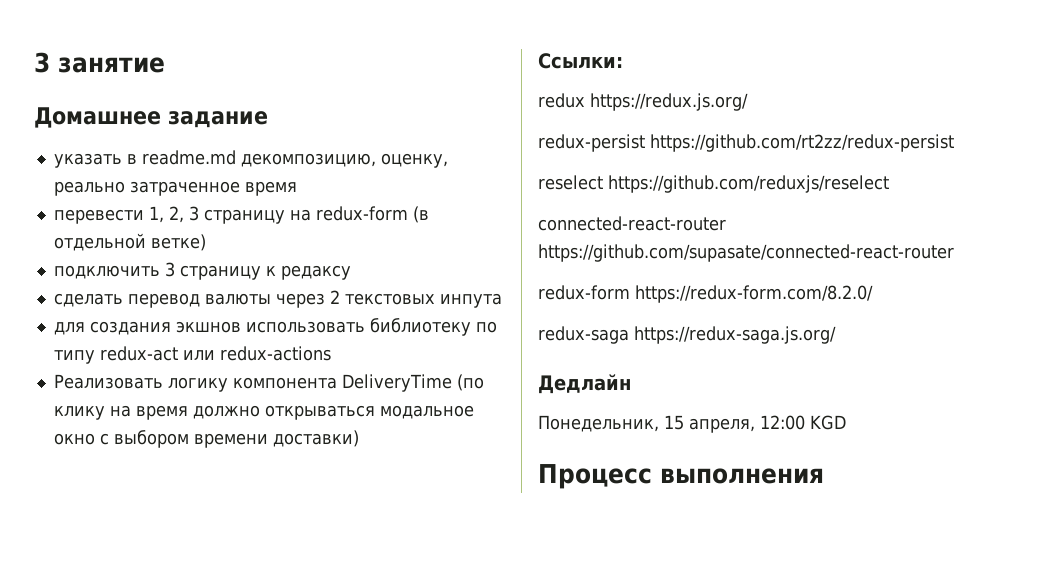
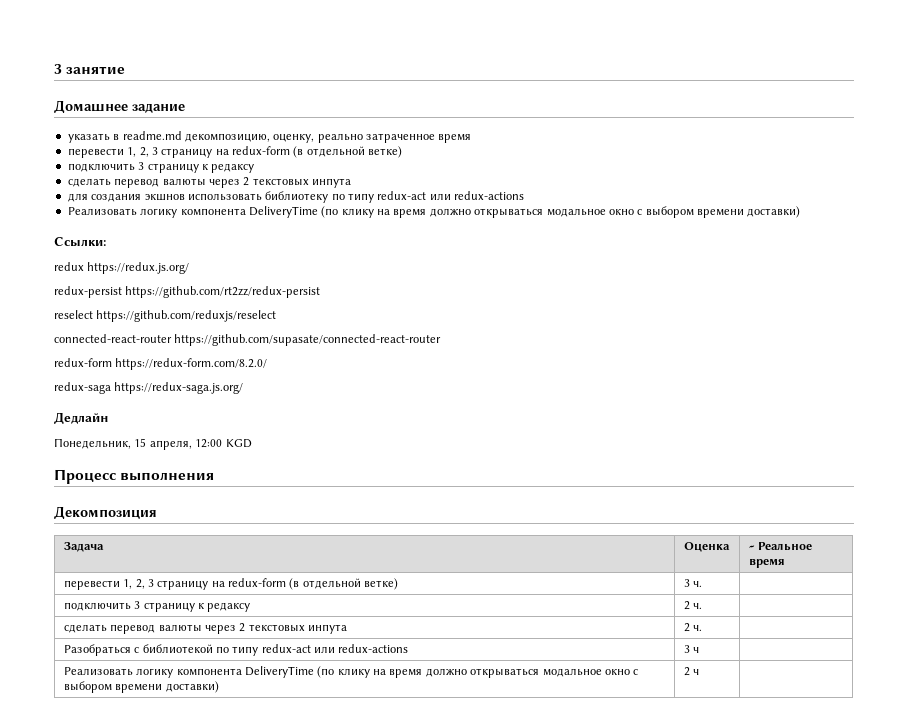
+ Декомпозиция
+ Задача | Оценка | ~ Реальное время
+ перевести 1, 2, 3 страницу на redux-form (в отдельной ветке) | 3 ч. |
+ подключить 3 страницу к редаксу | 2 ч. |
+ сделать перевод валюты через 2 текстовых инпута | 2 ч. |
+ Разобраться с библиотекой по типу redux-act или redux-actions | 3 ч |
+ Реализовать логику компонента DeliveryTime (по клику на время должно открываться модальное окно с выбором времени доставки) | 2 ч |

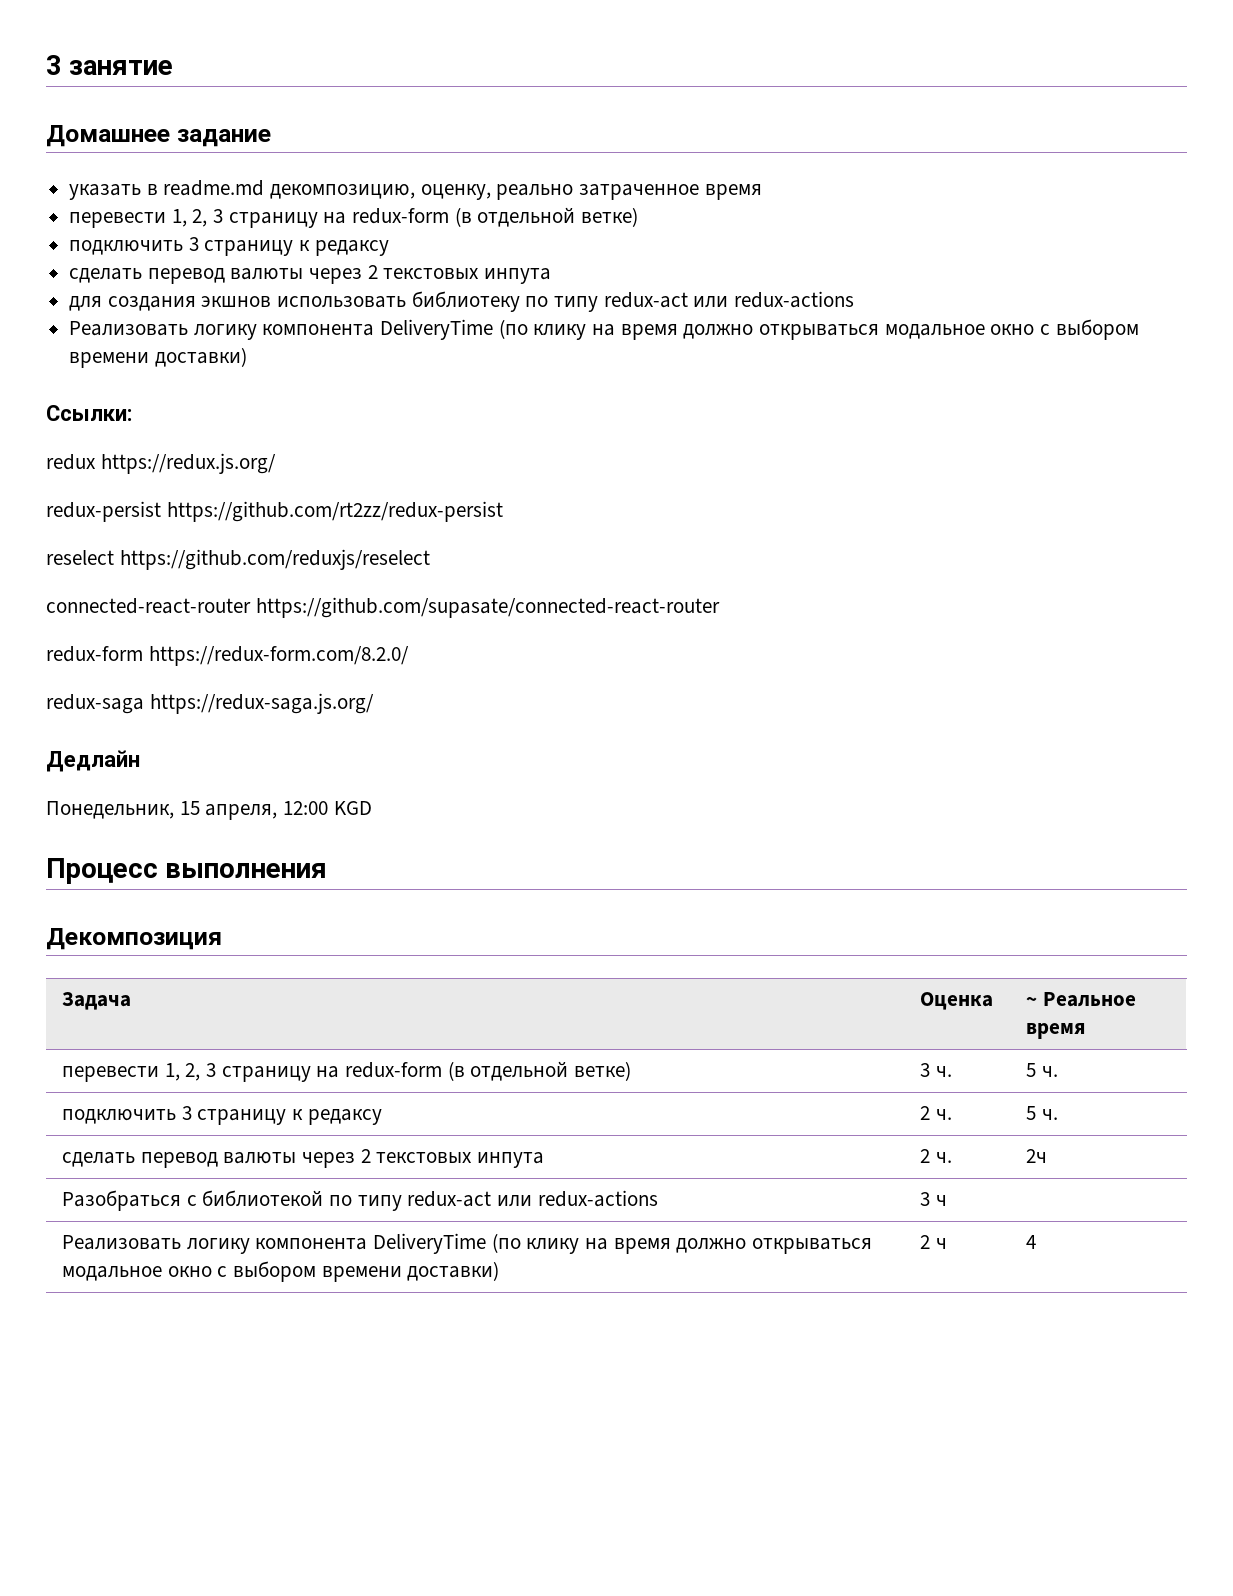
- перевести 1, 2, 3 страницу на redux-form (в отдельной ветке) | 3 ч. |
+ перевести 1, 2, 3 страницу на redux-form (в отдельной ветке) | 3 ч. | 5 ч.
- подключить 3 страницу к редаксу | 2 ч. |
+ подключить 3 страницу к редаксу | 2 ч. | 5 ч.
- сделать перевод валюты через 2 текстовых инпута | 2 ч. |
+ сделать перевод валюты через 2 текстовых инпута | 2 ч. | 2ч
- Реализовать логику компонента DeliveryTime (по клику на время должно открываться модальное окно с выбором времени доставки) | 2 ч |
+ Реализовать логику компонента DeliveryTime (по клику на время должно открываться модальное окно с выбором времени доставки) | 2 ч | 4

